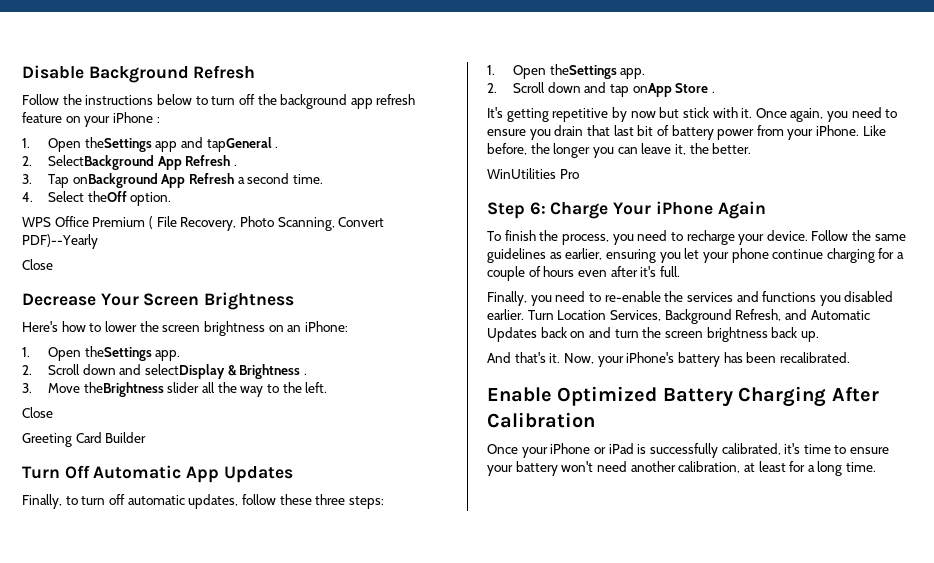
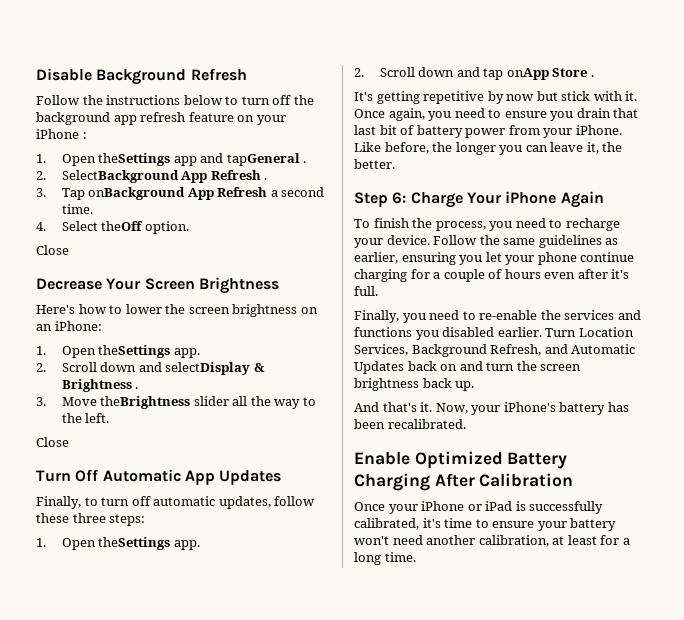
- WPS Office Premium ( File Recovery, Photo Scanning, Convert PDF)--Yearly
- Greeting Card Builder
- WinUtilities Pro

